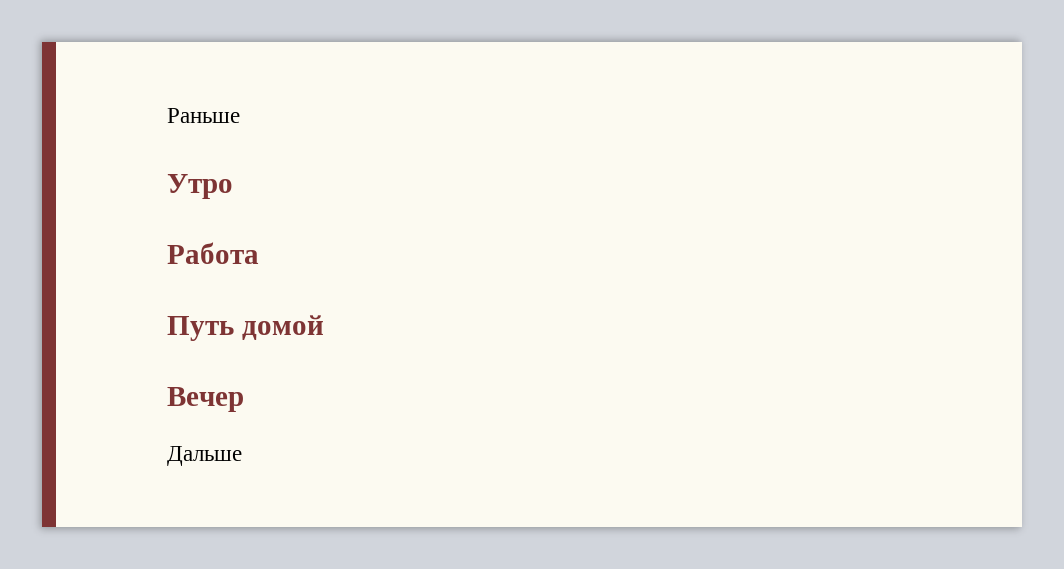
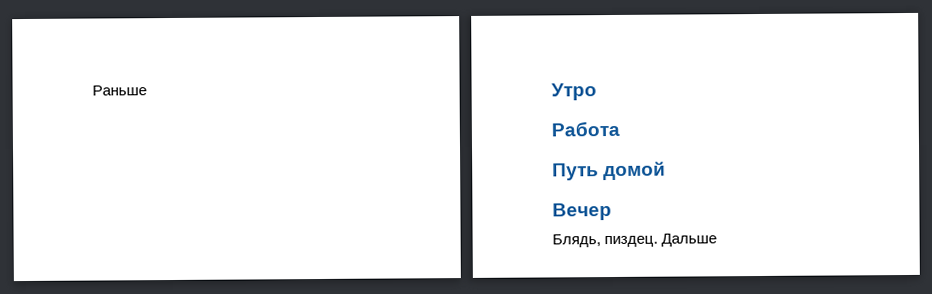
+ Блядь, пиздец.

